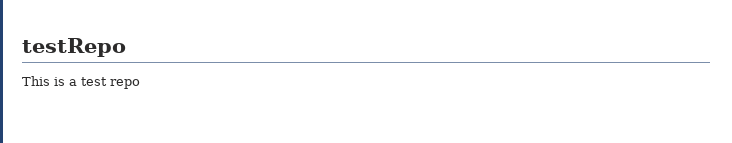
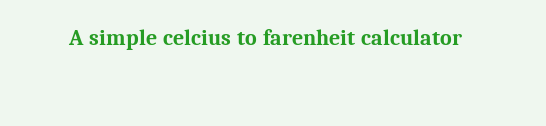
- testRepo
- This is a test repo
+ A simple celcius to farenheit calculator

